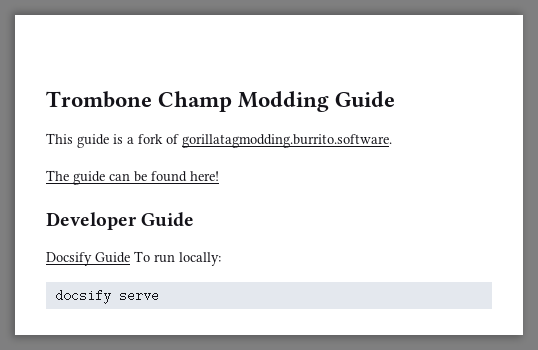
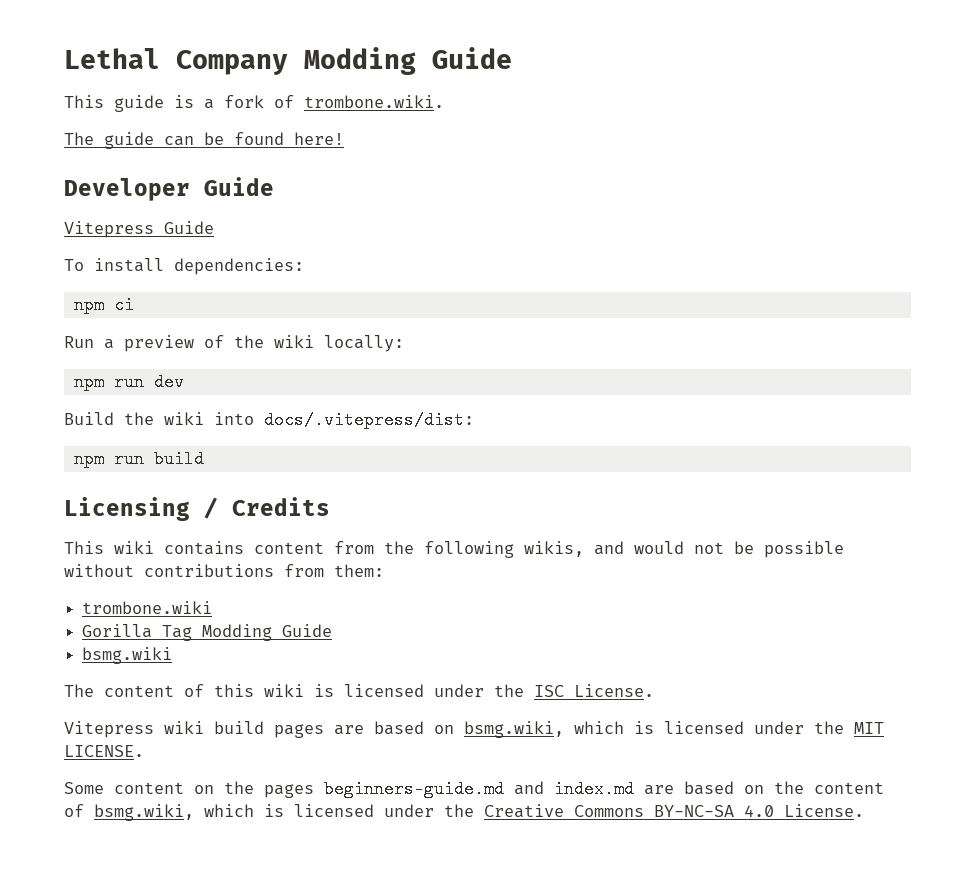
- Trombone Champ Modding Guide
+ Lethal Company Modding Guide
- This guide is a fork of gorillatagmodding.burrito.software.
+ This guide is a fork of trombone.wiki.
- Docsify Guide To run locally:
- docsify serve
+ Vitepress Guide
+ To install dependencies:
+ npm ci
+ Run a preview of the wiki locally:
+ npm run dev
+ Build the wiki into docs/.vitepress/dist:
+ npm run build
+ Licensing / Credits
+ This wiki contains content from the following wikis, and would not be possible without contributions from them:
+ trombone.wiki
+ Gorilla Tag Modding Guide
+ bsmg.wiki
+ The content of this wiki is licensed under the ISC License.
+ Vitepress wiki build pages are based on bsmg.wiki, which is licensed under the MIT LICENSE.
+ Some content on the pages beginners-guide.md and index.md are based on the content of bsmg.wiki, which is licensed under the Creative Commons BY-NC-SA 4.0 License.

